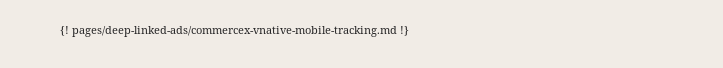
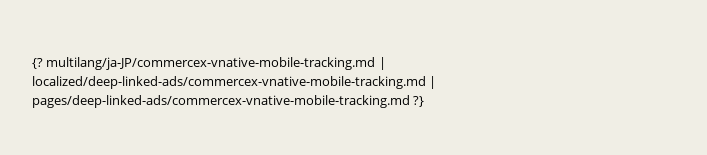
- {! pages/deep-linked-ads/commercex-vnative-mobile-tracking.md !}
+ {? multilang/ja-JP/commercex-vnative-mobile-tracking.md | localized/deep-linked-ads/commercex-vnative-mobile-tracking.md | pages/deep-linked-ads/commercex-vnative-mobile-tracking.md ?}

